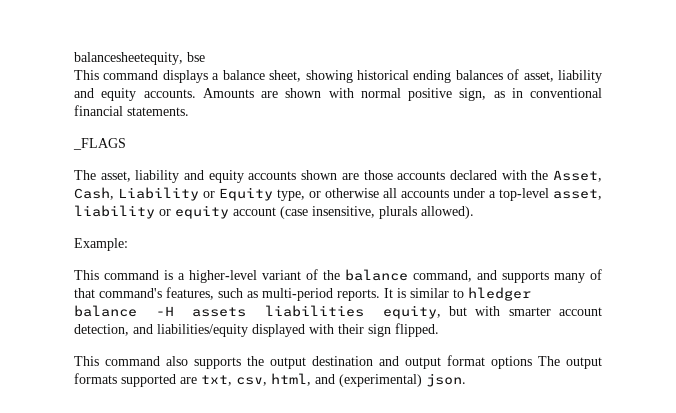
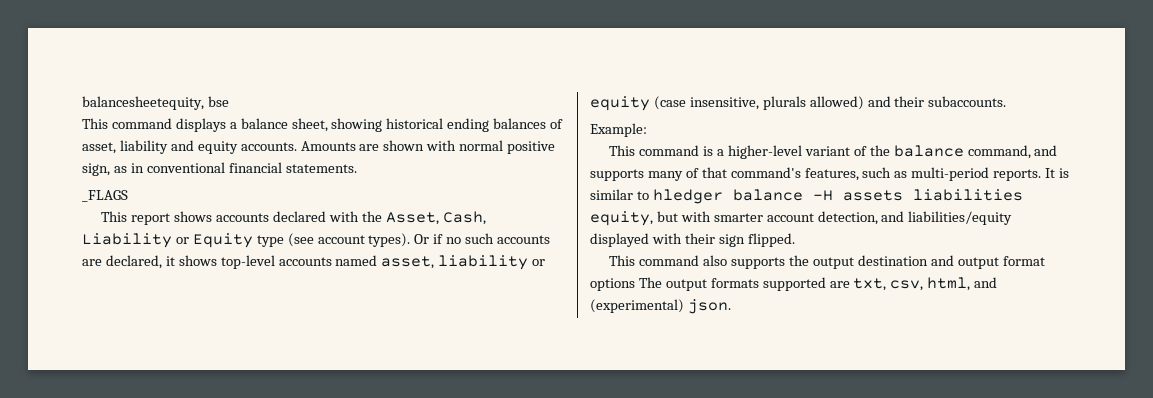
- The asset, liability and equity accounts shown are those accounts declared with the Asset, Cash, Liability or Equity type, or otherwise all accounts under a top-level asset, liability or equity account (case insensitive, plurals allowed).
+ This report shows accounts declared with the Asset, Cash, Liability or Equity type (see account types). Or if no such accounts are declared, it shows top-level accounts named asset, liability or equity (case insensitive, plurals allowed) and their subaccounts.

